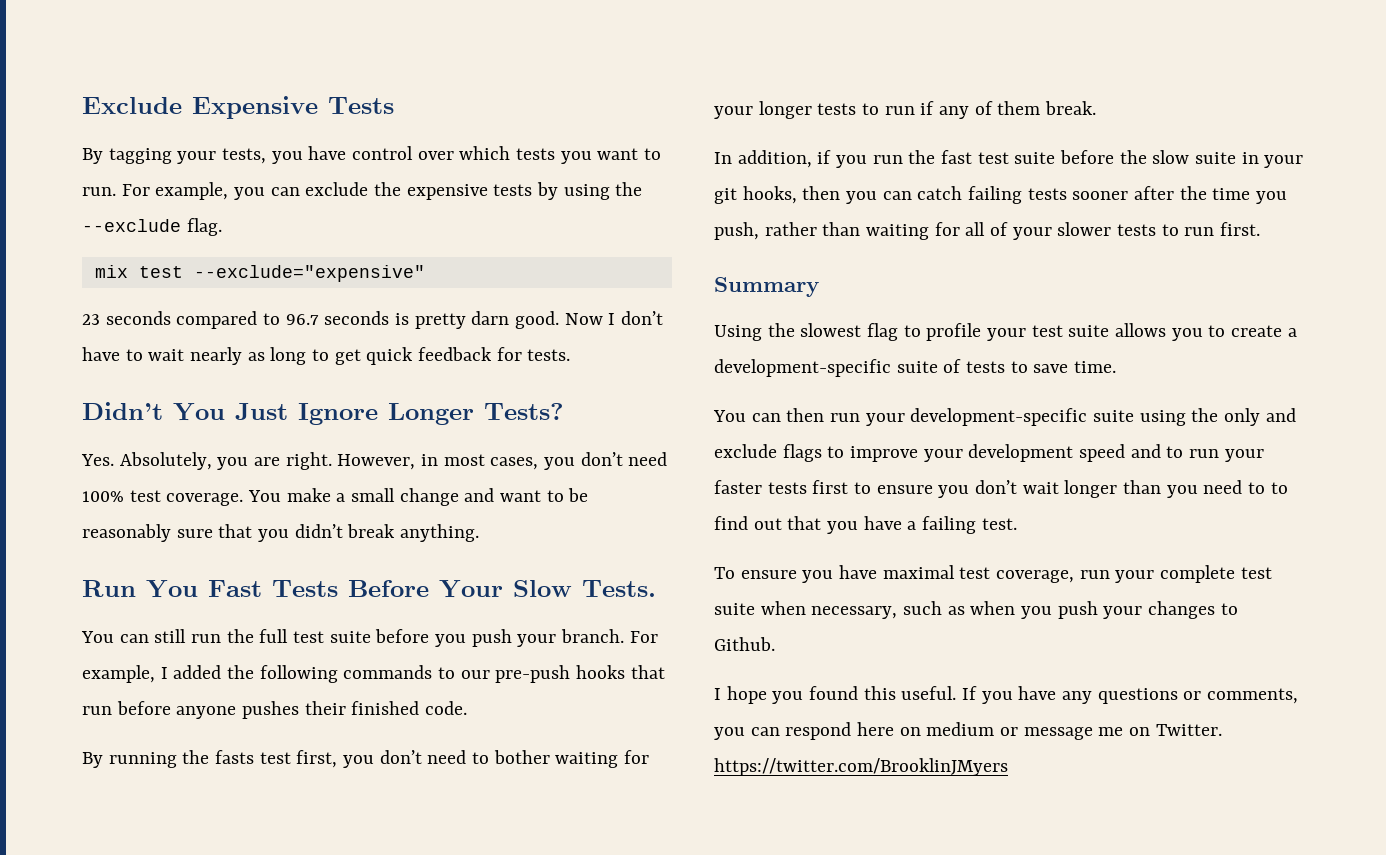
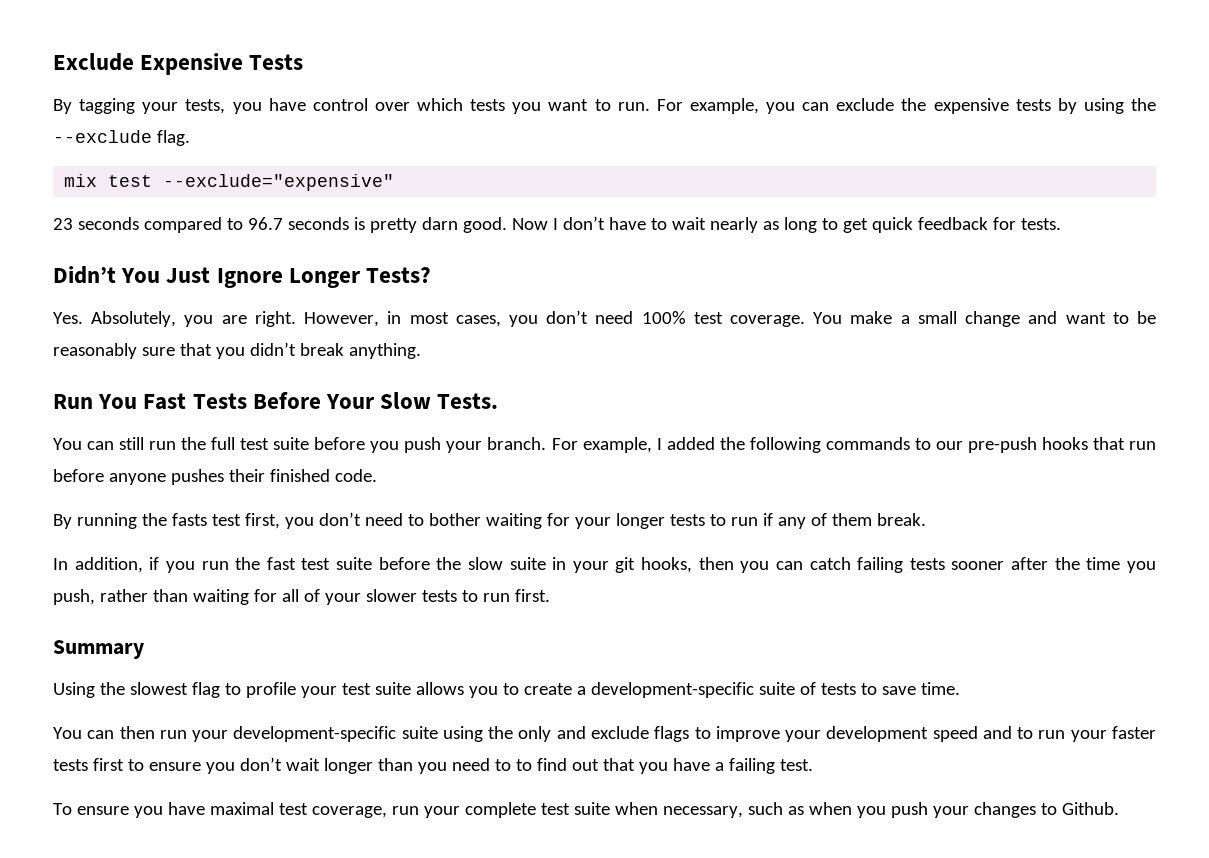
- I hope you found this useful. If you have any questions or comments, you can respond here on medium or message me on Twitter. https://twitter.com/BrooklinJMyers

